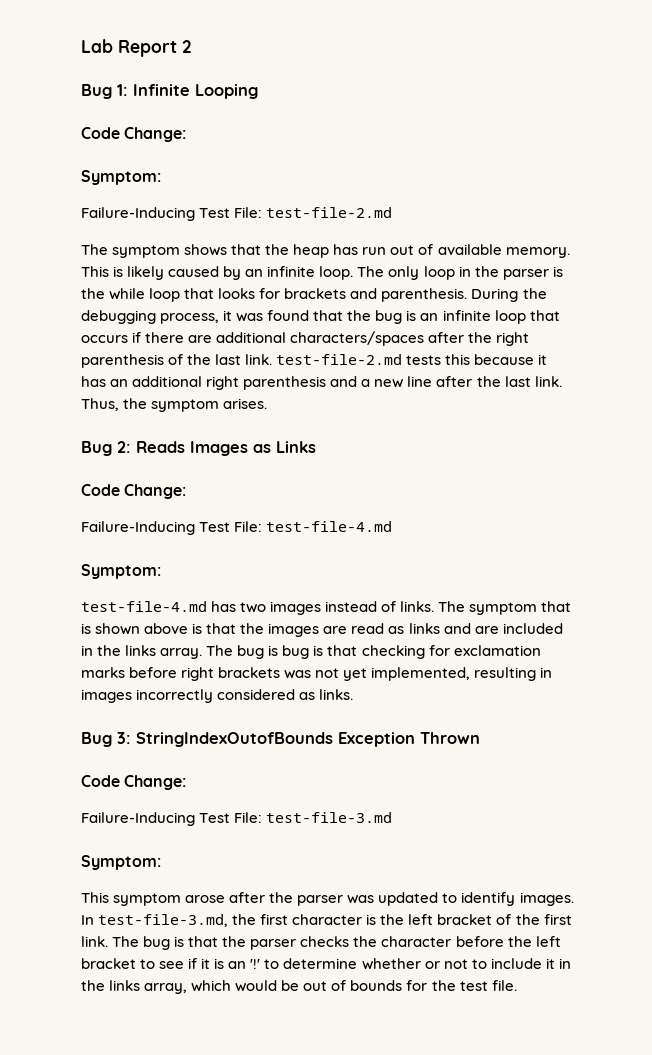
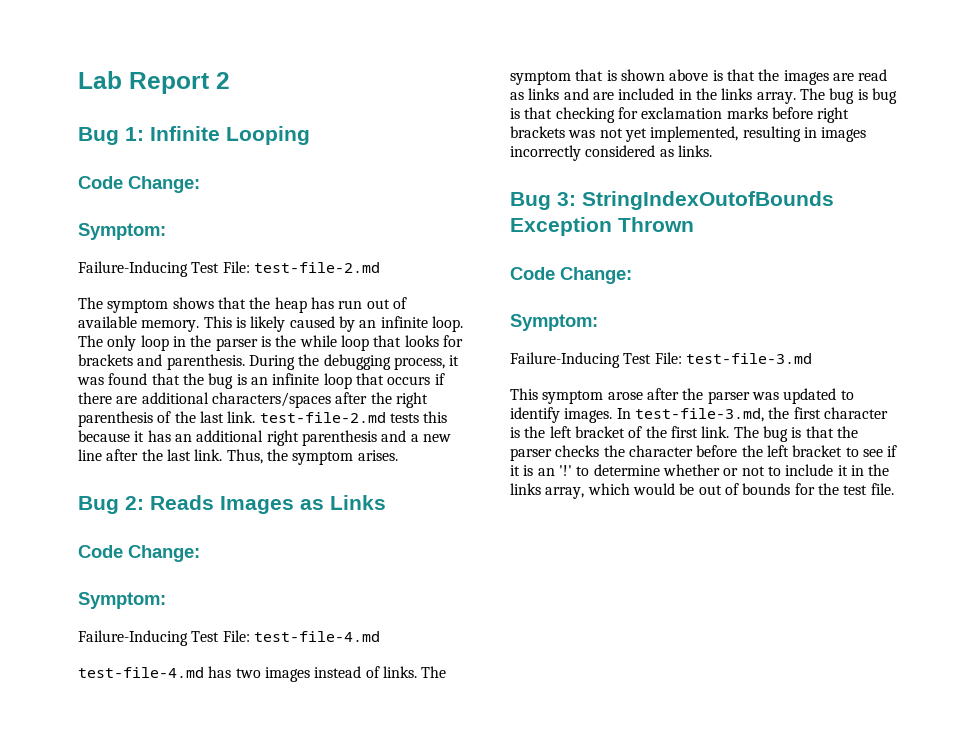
  Bug 2: Reads Images as Links
  Code Change:
+ Symptom:
  Failure-Inducing Test File: test-file-4.md
- Symptom:
  Bug 3: StringIndexOutofBounds Exception Thrown
  Code Change:
+ Symptom:
  Failure-Inducing Test File: test-file-3.md
- Symptom:

